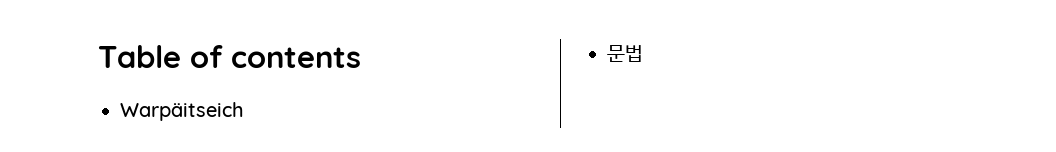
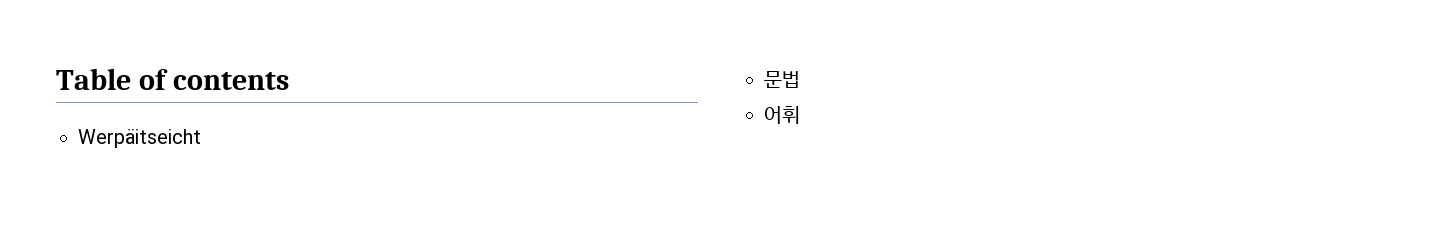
- Warpäitseich
+ Werpäitseicht
+ 어휘

